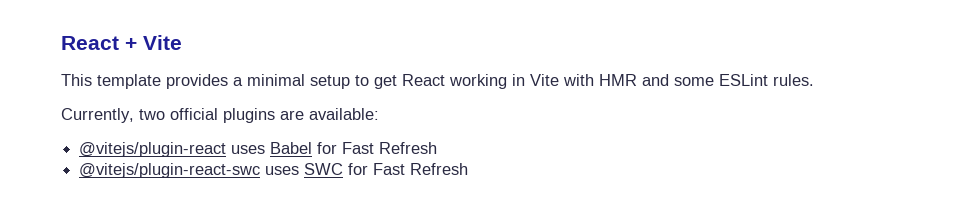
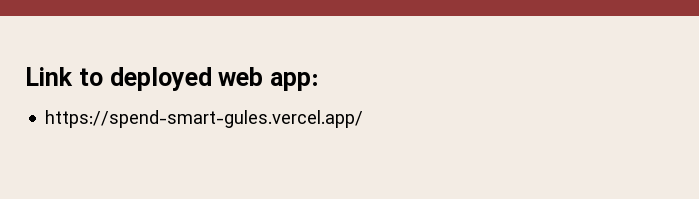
- React + Vite
- This template provides a minimal setup to get React working in Vite with HMR and some ESLint rules.
- Currently, two official plugins are available:
- @vitejs/plugin-react uses Babel for Fast Refresh
- @vitejs/plugin-react-swc uses SWC for Fast Refresh
+ Link to deployed web app:
+ https://spend-smart-gules.vercel.app/

